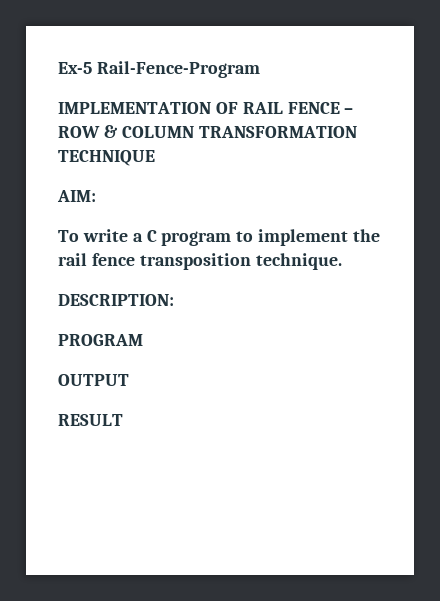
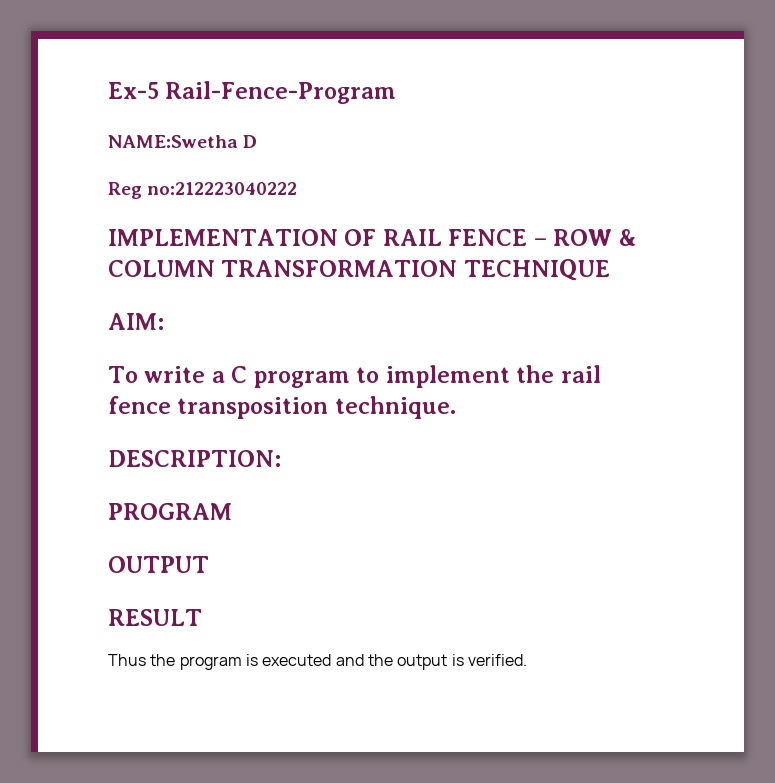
+ NAME:Swetha D
+ Reg no:212223040222
+ Thus the program is executed and the output is verified.

